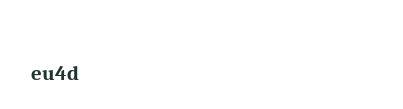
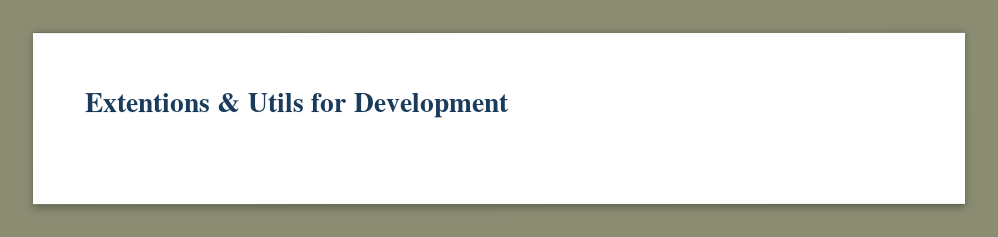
- eu4d
+ Extentions & Utils for Development

